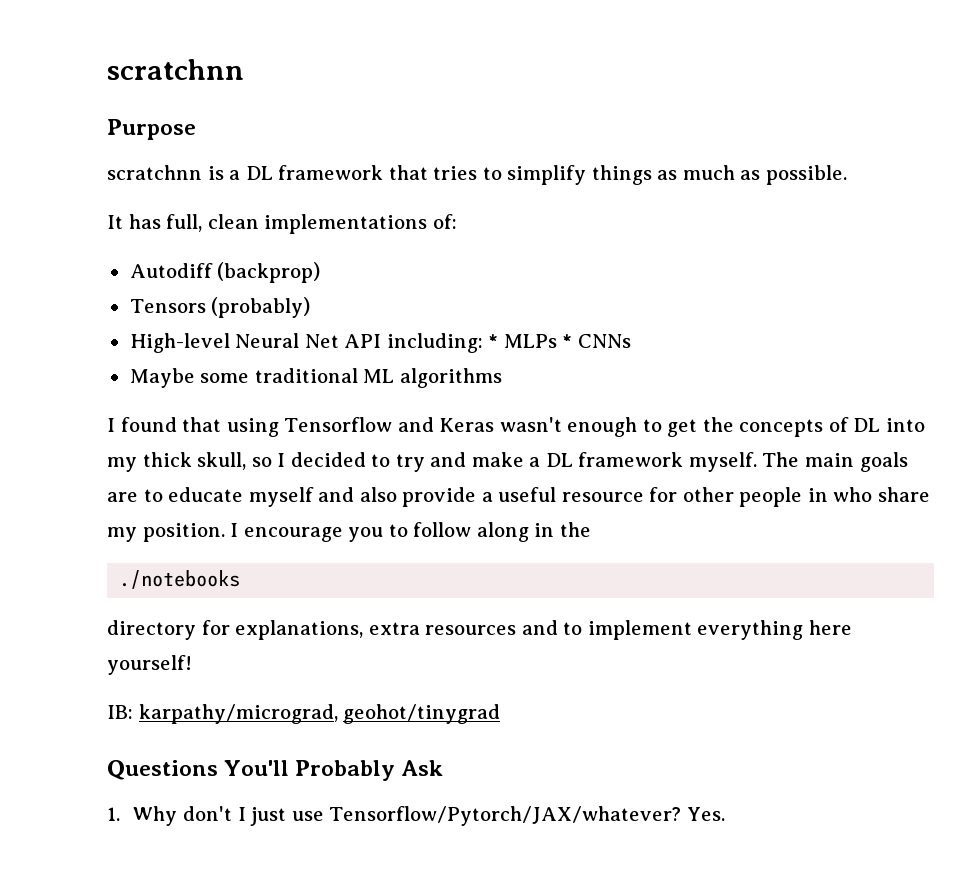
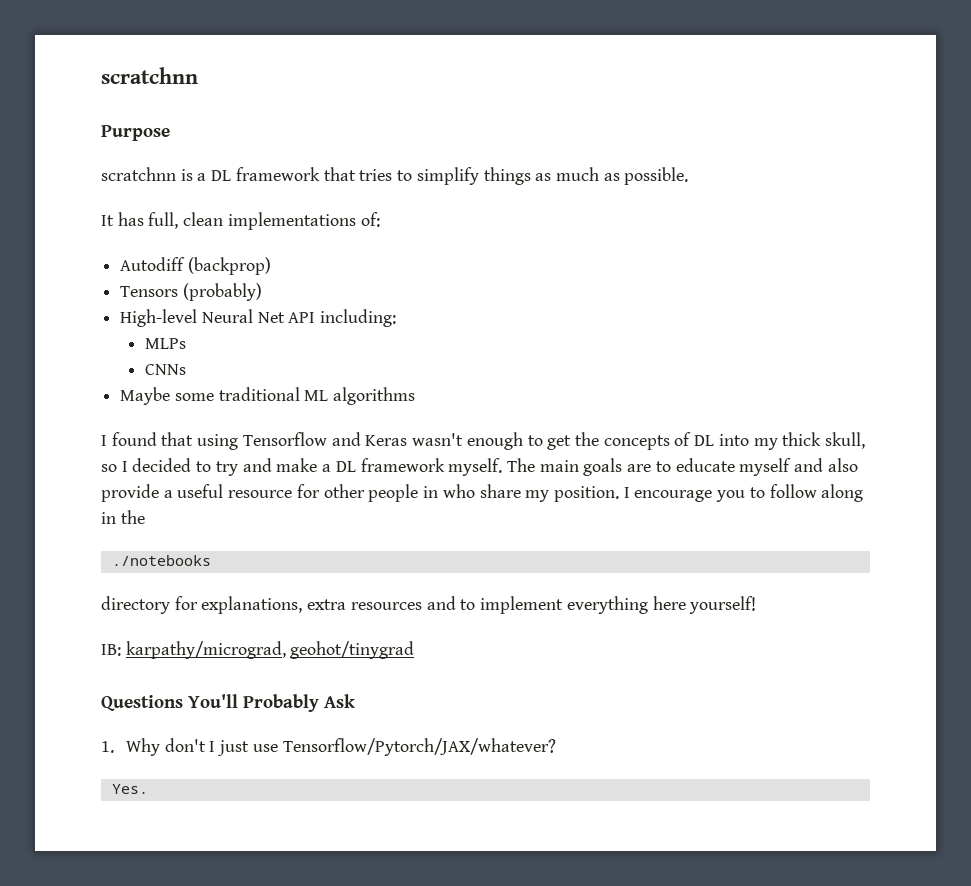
- High-level Neural Net API including: * MLPs * CNNs
+ High-level Neural Net API including:
+ MLPs
+ CNNs
- 1. Why don't I just use Tensorflow/Pytorch/JAX/whatever? Yes.
+ 1. Why don't I just use Tensorflow/Pytorch/JAX/whatever?
+ Yes.

